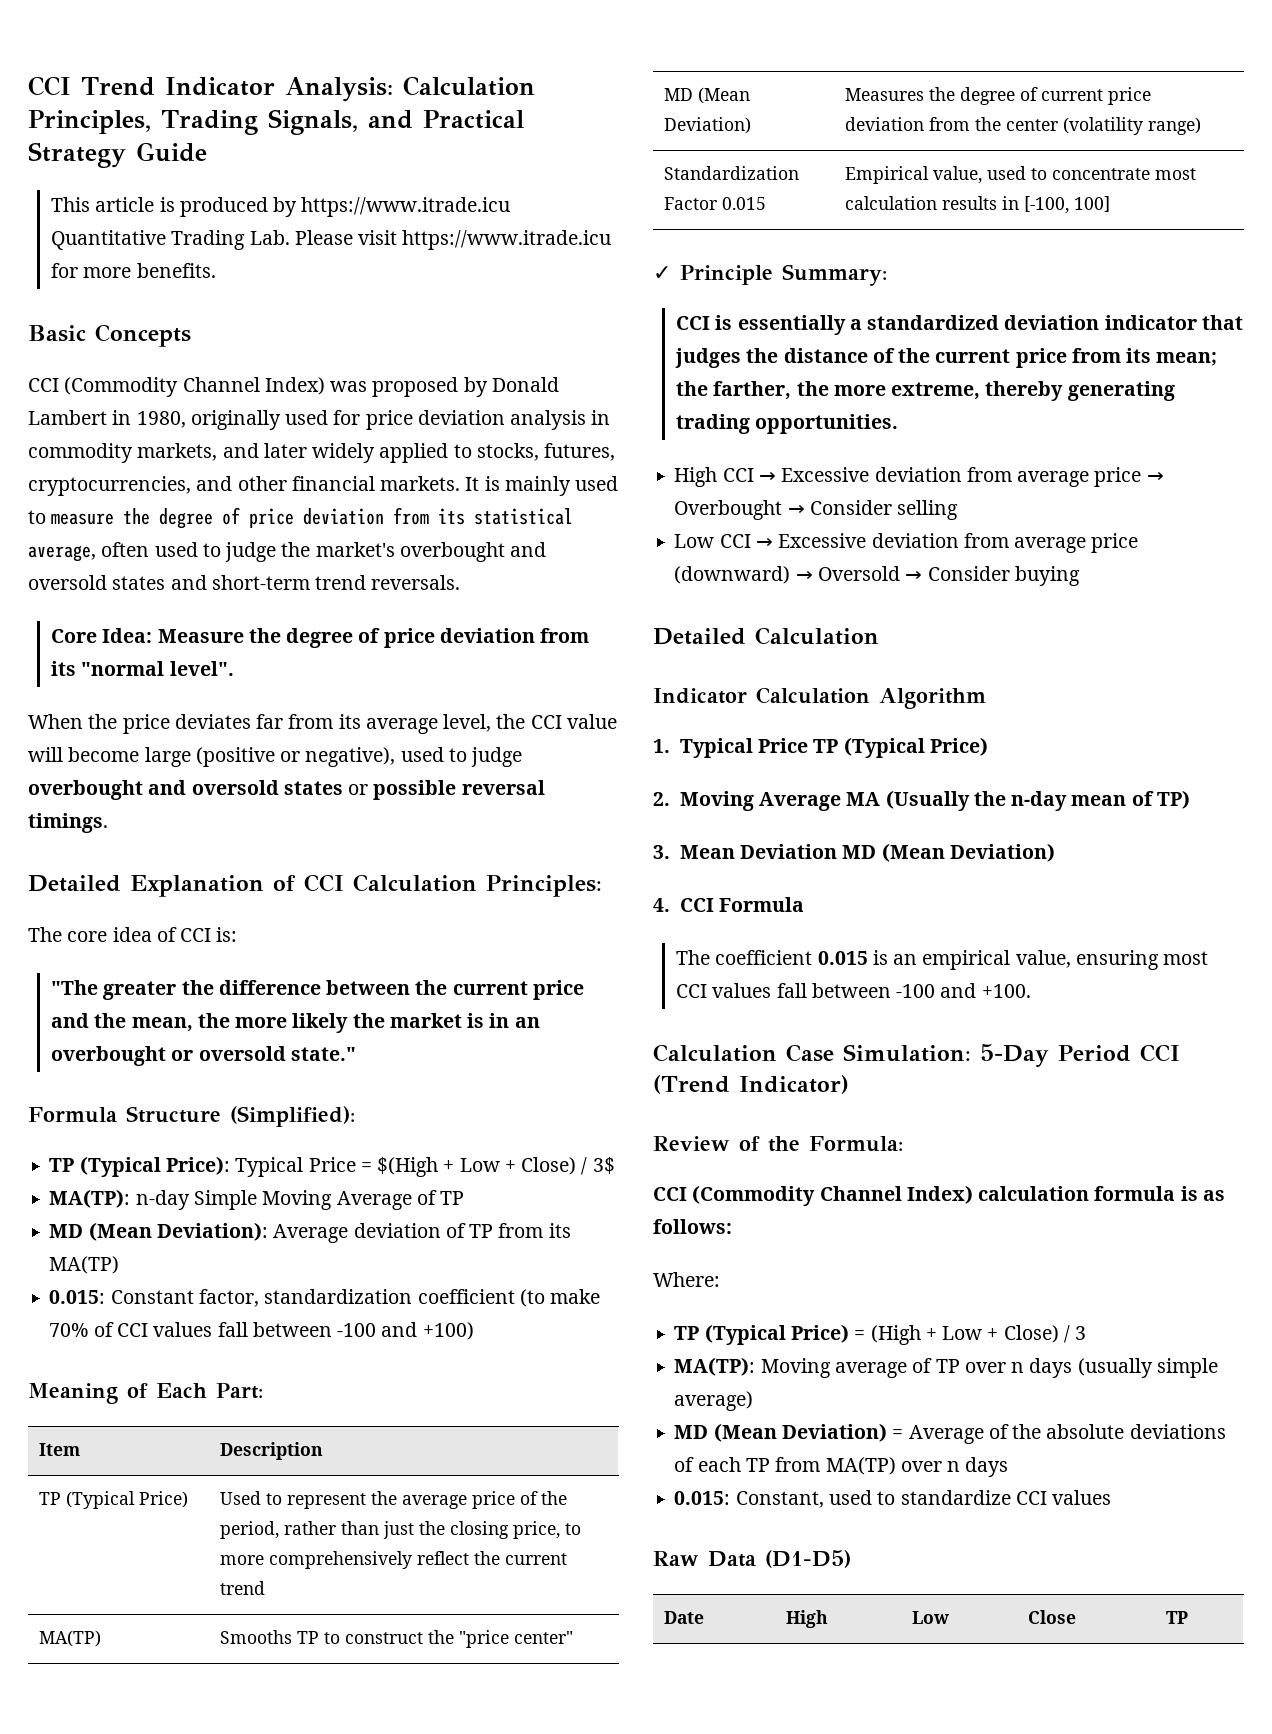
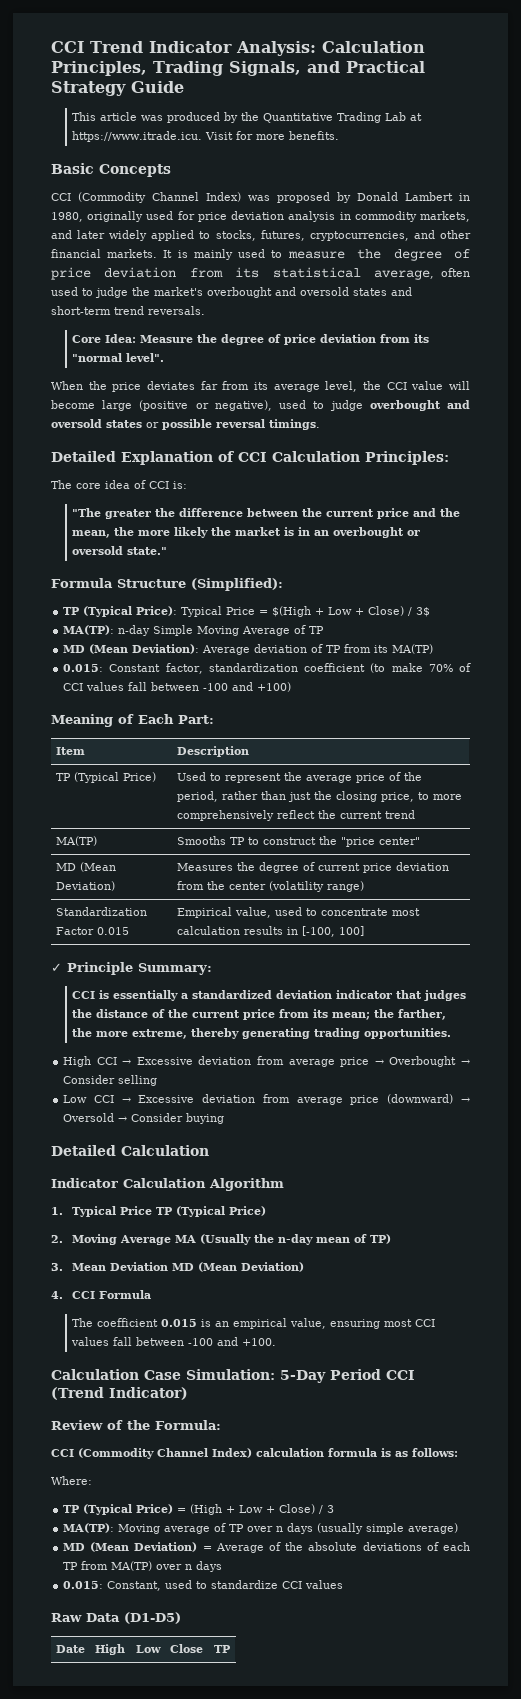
- This article is produced by https://www.itrade.icu Quantitative Trading Lab. Please visit https://www.itrade.icu for more benefits.
+ This article was produced by the Quantitative Trading Lab at https://www.itrade.icu. Visit for more benefits.

